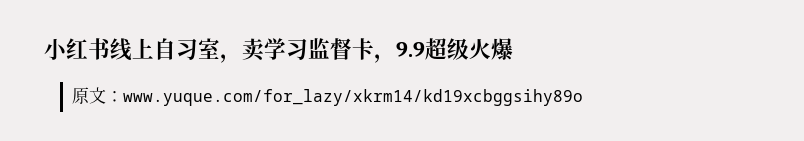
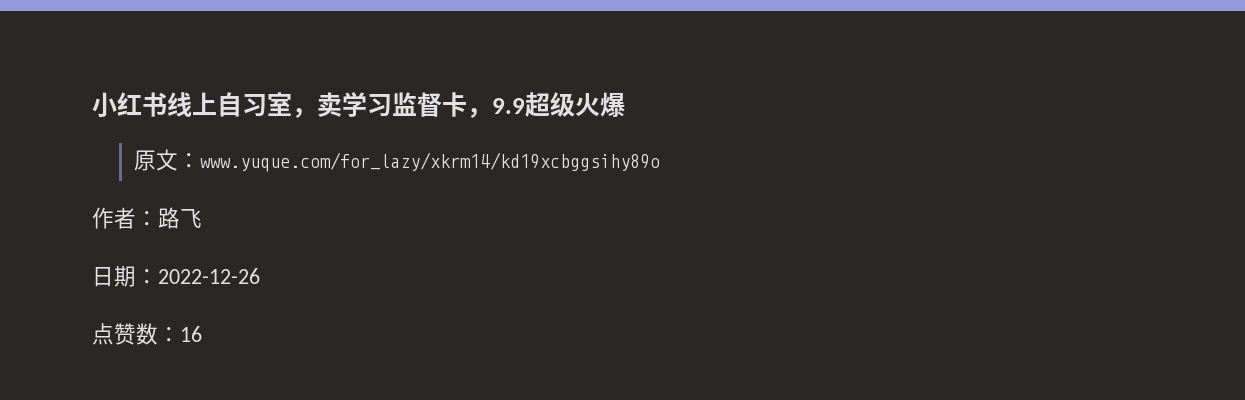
+ 作者：路飞
+ 日期：2022-12-26
+ 点赞数：16

